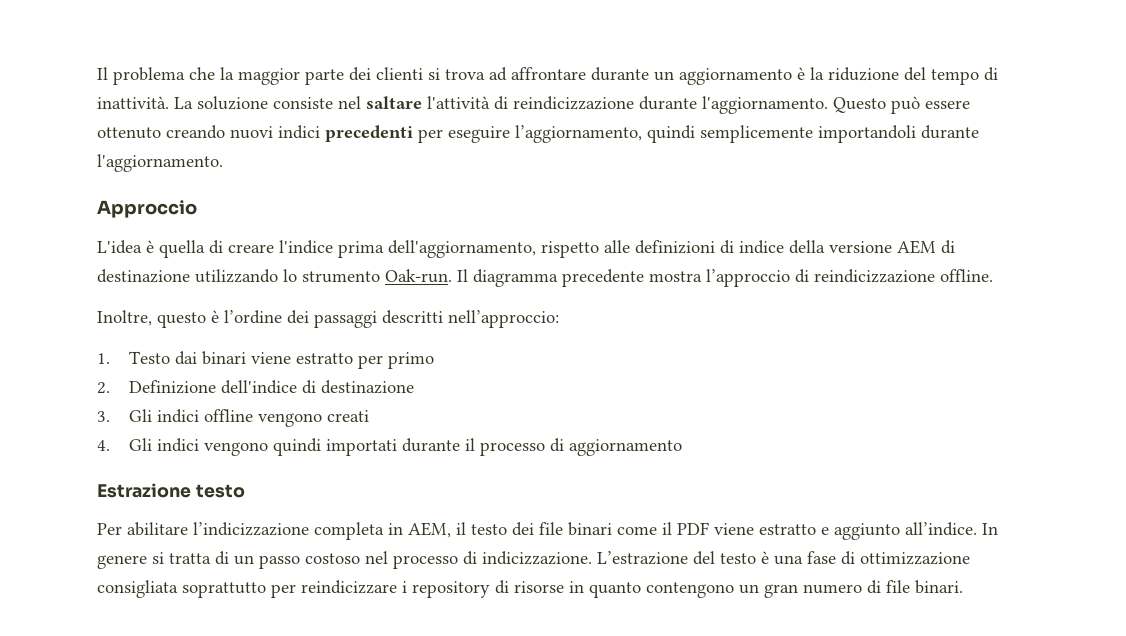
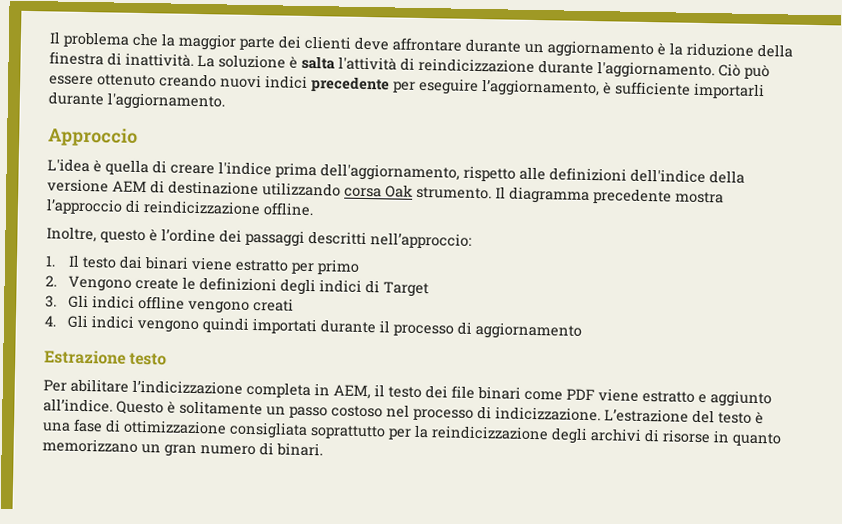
- Il problema che la maggior parte dei clienti si trova ad affrontare durante un aggiornamento è la riduzione del tempo di inattività.
+ Il problema che la maggior parte dei clienti deve affrontare durante un aggiornamento è la riduzione della finestra di inattività.
- La soluzione consiste nel saltare l'attività di reindicizzazione durante l'aggiornamento.
+ La soluzione è salta l'attività di reindicizzazione durante l'aggiornamento.
- Questo può essere ottenuto creando nuovi indici precedenti per eseguire l’aggiornamento, quindi semplicemente importandoli durante l'aggiornamento.
+ Ciò può essere ottenuto creando nuovi indici precedente per eseguire l’aggiornamento, è sufficiente importarli durante l'aggiornamento.
- L'idea è quella di creare l'indice prima dell'aggiornamento, rispetto alle definizioni di indice della versione AEM di destinazione utilizzando lo strumento Oak-run.
+ L'idea è quella di creare l'indice prima dell'aggiornamento, rispetto alle definizioni dell'indice della versione AEM di destinazione utilizzando corsa Oak strumento.
- 1. Testo dai binari viene estratto per primo
+ 1. Il testo dai binari viene estratto per primo
- 2. Definizione dell'indice di destinazione
+ 2. Vengono create le definizioni degli indici di Target
- Per abilitare l’indicizzazione completa in AEM, il testo dei file binari come il PDF viene estratto e aggiunto all’indice.
+ Per abilitare l’indicizzazione completa in AEM, il testo dei file binari come PDF viene estratto e aggiunto all’indice.
- In genere si tratta di un passo costoso nel processo di indicizzazione.
+ Questo è solitamente un passo costoso nel processo di indicizzazione.
- L’estrazione del testo è una fase di ottimizzazione consigliata soprattutto per reindicizzare i repository di risorse in quanto contengono un gran numero di file binari.
+ L’estrazione del testo è una fase di ottimizzazione consigliata soprattutto per la reindicizzazione degli archivi di risorse in quanto memorizzano un gran numero di binari.

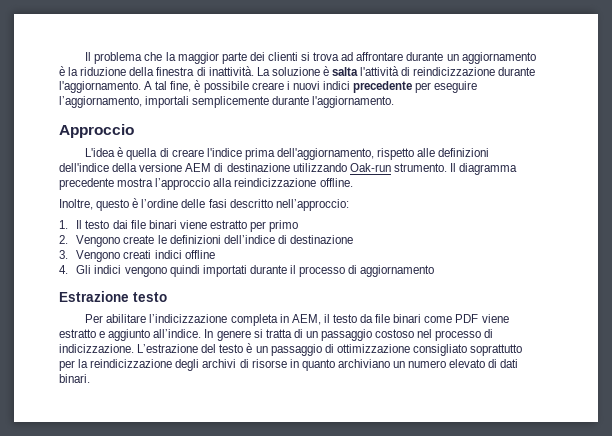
- Il problema che la maggior parte dei clienti deve affrontare durante un aggiornamento è la riduzione della finestra di inattività.
+ Il problema che la maggior parte dei clienti si trova ad affrontare durante un aggiornamento è la riduzione della finestra di inattività.
- Ciò può essere ottenuto creando nuovi indici precedente per eseguire l’aggiornamento, è sufficiente importarli durante l'aggiornamento.
+ A tal fine, è possibile creare i nuovi indici precedente per eseguire l’aggiornamento, importali semplicemente durante l'aggiornamento.
- L'idea è quella di creare l'indice prima dell'aggiornamento, rispetto alle definizioni dell'indice della versione AEM di destinazione utilizzando corsa Oak strumento.
+ L'idea è quella di creare l'indice prima dell'aggiornamento, rispetto alle definizioni dell'indice della versione AEM di destinazione utilizzando Oak-run strumento.
- Il diagramma precedente mostra l’approccio di reindicizzazione offline.
+ Il diagramma precedente mostra l’approccio alla reindicizzazione offline.
- Inoltre, questo è l’ordine dei passaggi descritti nell’approccio:
+ Inoltre, questo è l’ordine delle fasi descritto nell’approccio:
- 1. Il testo dai binari viene estratto per primo
+ 1. Il testo dai file binari viene estratto per primo
- 2. Vengono create le definizioni degli indici di Target
+ 2. Vengono create le definizioni dell’indice di destinazione
- 3. Gli indici offline vengono creati
+ 3. Vengono creati indici offline
- Per abilitare l’indicizzazione completa in AEM, il testo dei file binari come PDF viene estratto e aggiunto all’indice.
+ Per abilitare l’indicizzazione completa in AEM, il testo da file binari come PDF viene estratto e aggiunto all’indice.
- Questo è solitamente un passo costoso nel processo di indicizzazione.
+ In genere si tratta di un passaggio costoso nel processo di indicizzazione.
- L’estrazione del testo è una fase di ottimizzazione consigliata soprattutto per la reindicizzazione degli archivi di risorse in quanto memorizzano un gran numero di binari.
+ L’estrazione del testo è un passaggio di ottimizzazione consigliato soprattutto per la reindicizzazione degli archivi di risorse in quanto archiviano un numero elevato di dati binari.

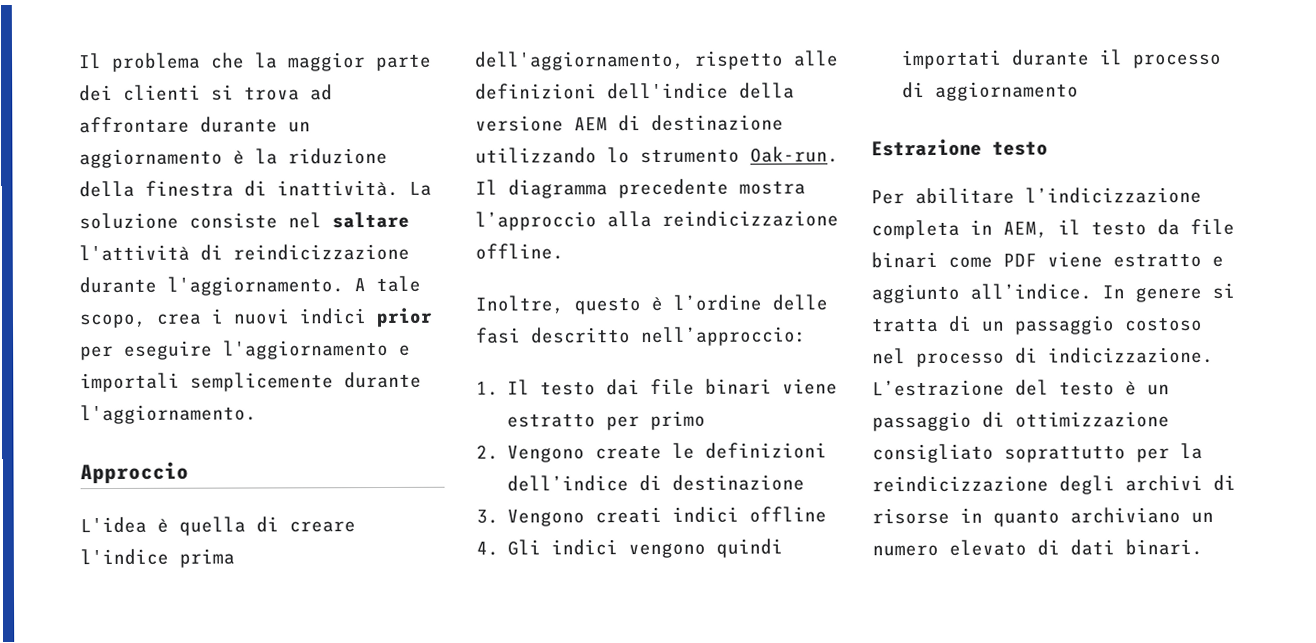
- La soluzione è salta l'attività di reindicizzazione durante l'aggiornamento.
+ La soluzione consiste nel saltare l'attività di reindicizzazione durante l'aggiornamento.
- A tal fine, è possibile creare i nuovi indici precedente per eseguire l’aggiornamento, importali semplicemente durante l'aggiornamento.
+ A tale scopo, crea i nuovi indici prior per eseguire l'aggiornamento e importali semplicemente durante l'aggiornamento.
- L'idea è quella di creare l'indice prima dell'aggiornamento, rispetto alle definizioni dell'indice della versione AEM di destinazione utilizzando Oak-run strumento.
+ L'idea è quella di creare l'indice prima dell'aggiornamento, rispetto alle definizioni dell'indice della versione AEM di destinazione utilizzando lo strumento Oak-run.

